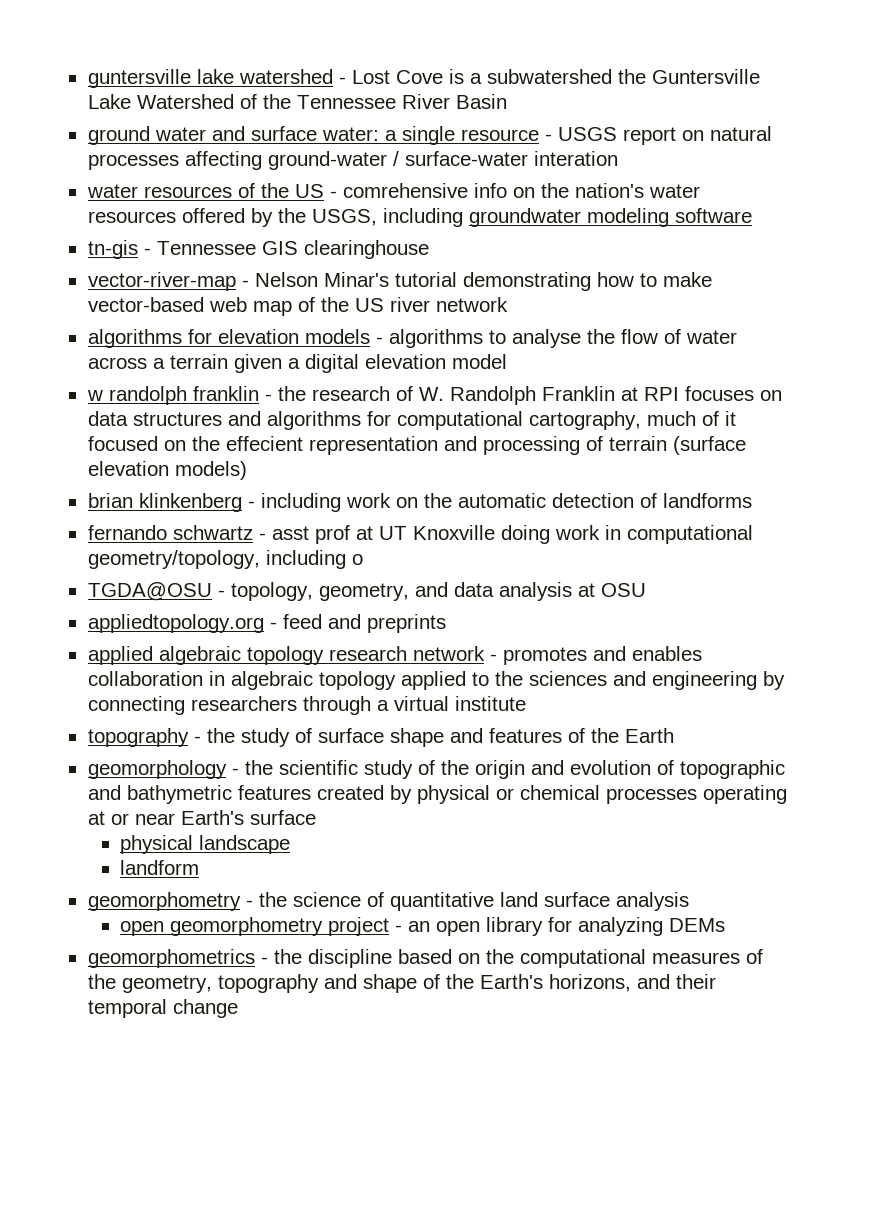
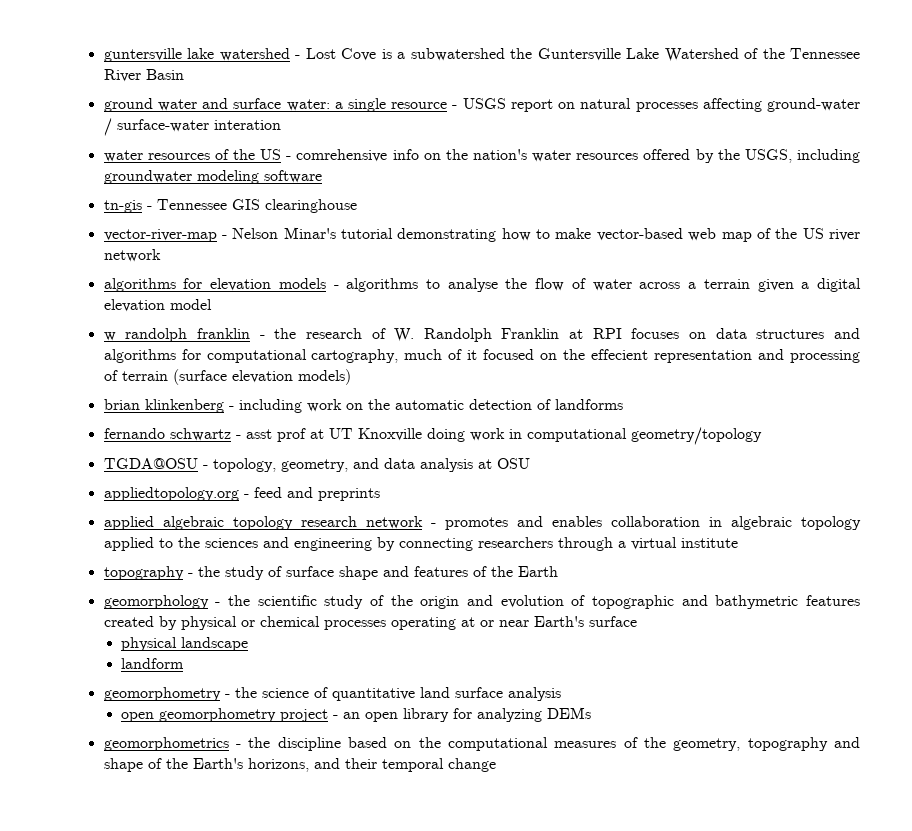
- fernando schwartz - asst prof at UT Knoxville doing work in computational geometry/topology, including o
+ fernando schwartz - asst prof at UT Knoxville doing work in computational geometry/topology

